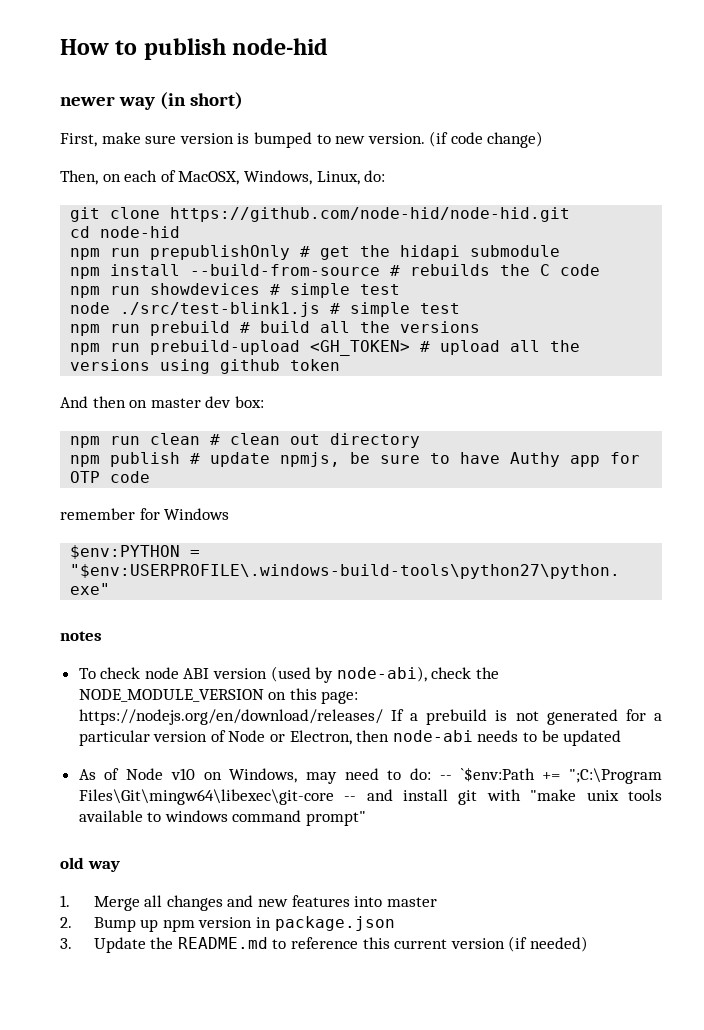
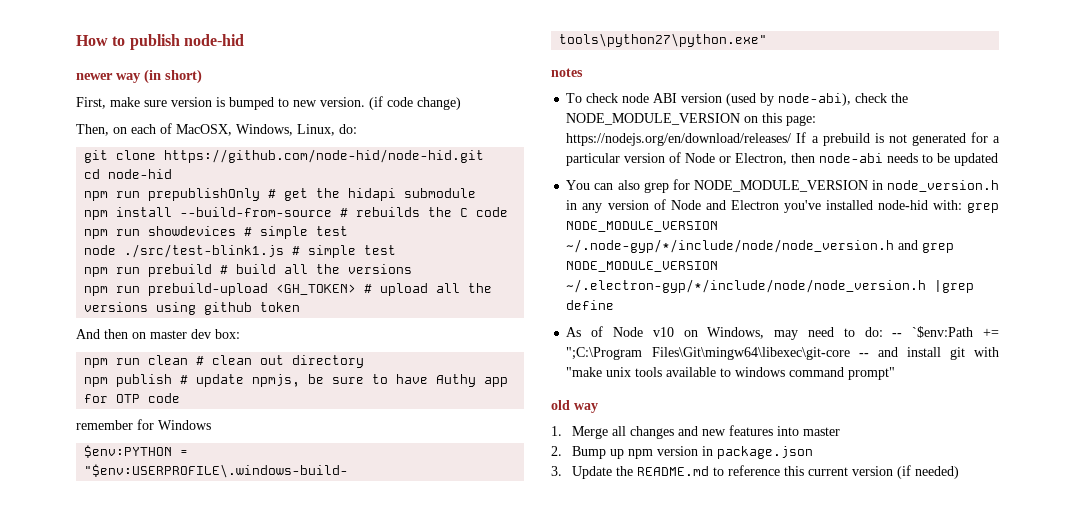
+ You can also grep for NODE_MODULE_VERSION in node_version.h in any version of Node and Electron you've installed node-hid with: grep NODE_MODULE_VERSION ~/.node-gyp/*/include/node/node_version.h and grep NODE_MODULE_VERSION ~/.electron-gyp/*/include/node/node_version.h |grep define

